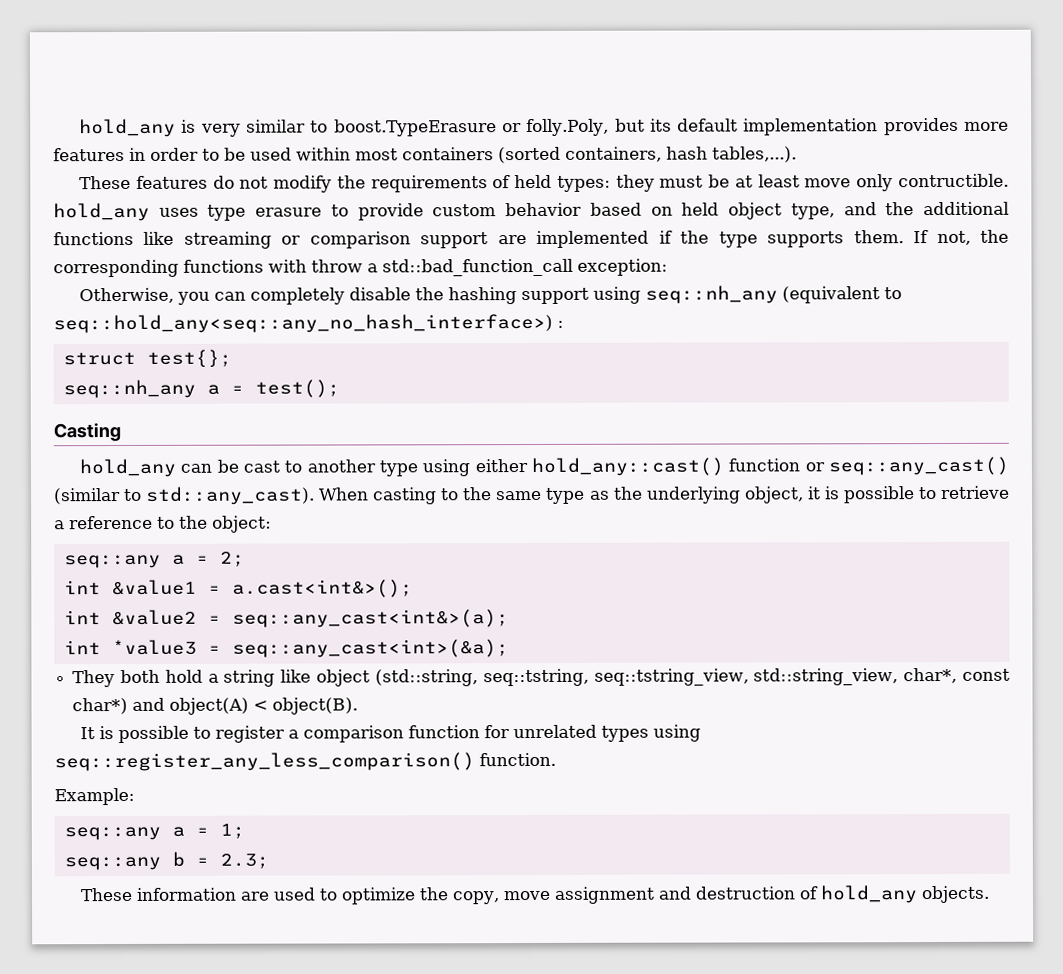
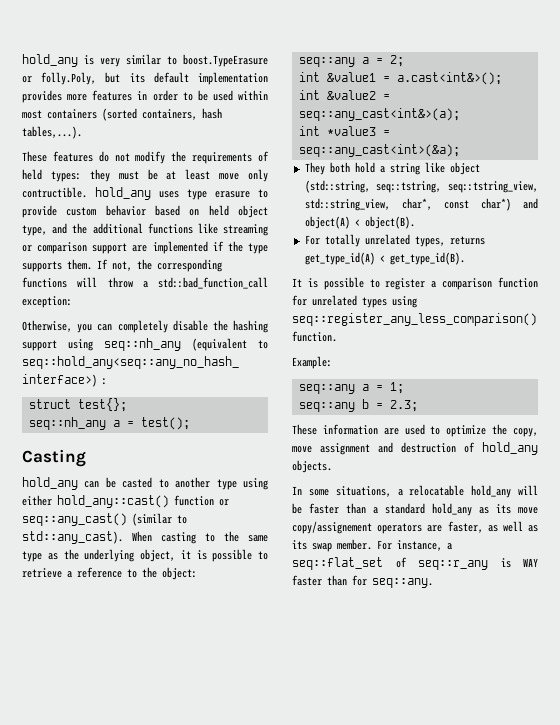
- If not, the corresponding functions with throw a std::bad_function_call exception:
+ If not, the corresponding functions will throw a std::bad_function_call exception:
- hold_any can be cast to another type using either hold_any::cast() function or seq::any_cast() (similar to std::any_cast).
+ hold_any can be casted to another type using either hold_any::cast() function or seq::any_cast() (similar to std::any_cast).
+ For totally unrelated types, returns get_type_id(A) < get_type_id(B).
+ In some situations, a relocatable hold_any will be faster than a standard hold_any as its move copy/assignement operators are faster, as well as its swap member. For instance, a seq::flat_set of seq::r_any is WAY faster than for seq::any.

